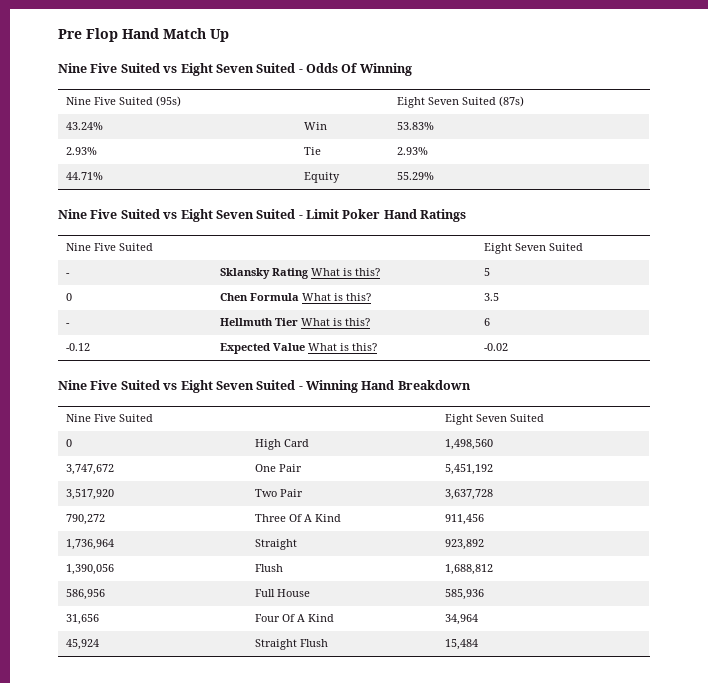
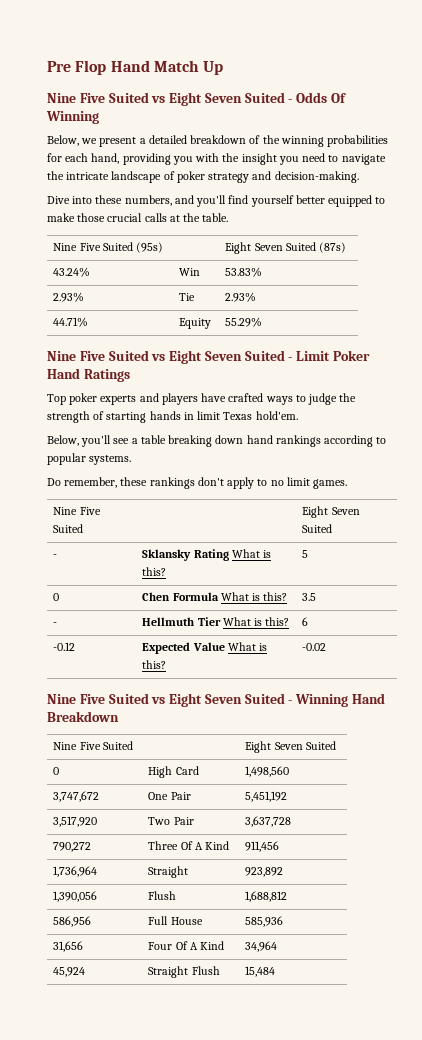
+ Below, we present a detailed breakdown of the winning probabilities for each hand, providing you with the insight you need to navigate the intricate landscape of poker strategy and decision-making.
+ Dive into these numbers, and you'll find yourself better equipped to make those crucial calls at the table.
+ Top poker experts and players have crafted ways to judge the strength of starting hands in limit Texas hold'em.
+ Below, you'll see a table breaking down hand rankings according to popular systems.
+ Do remember, these rankings don't apply to no limit games.

